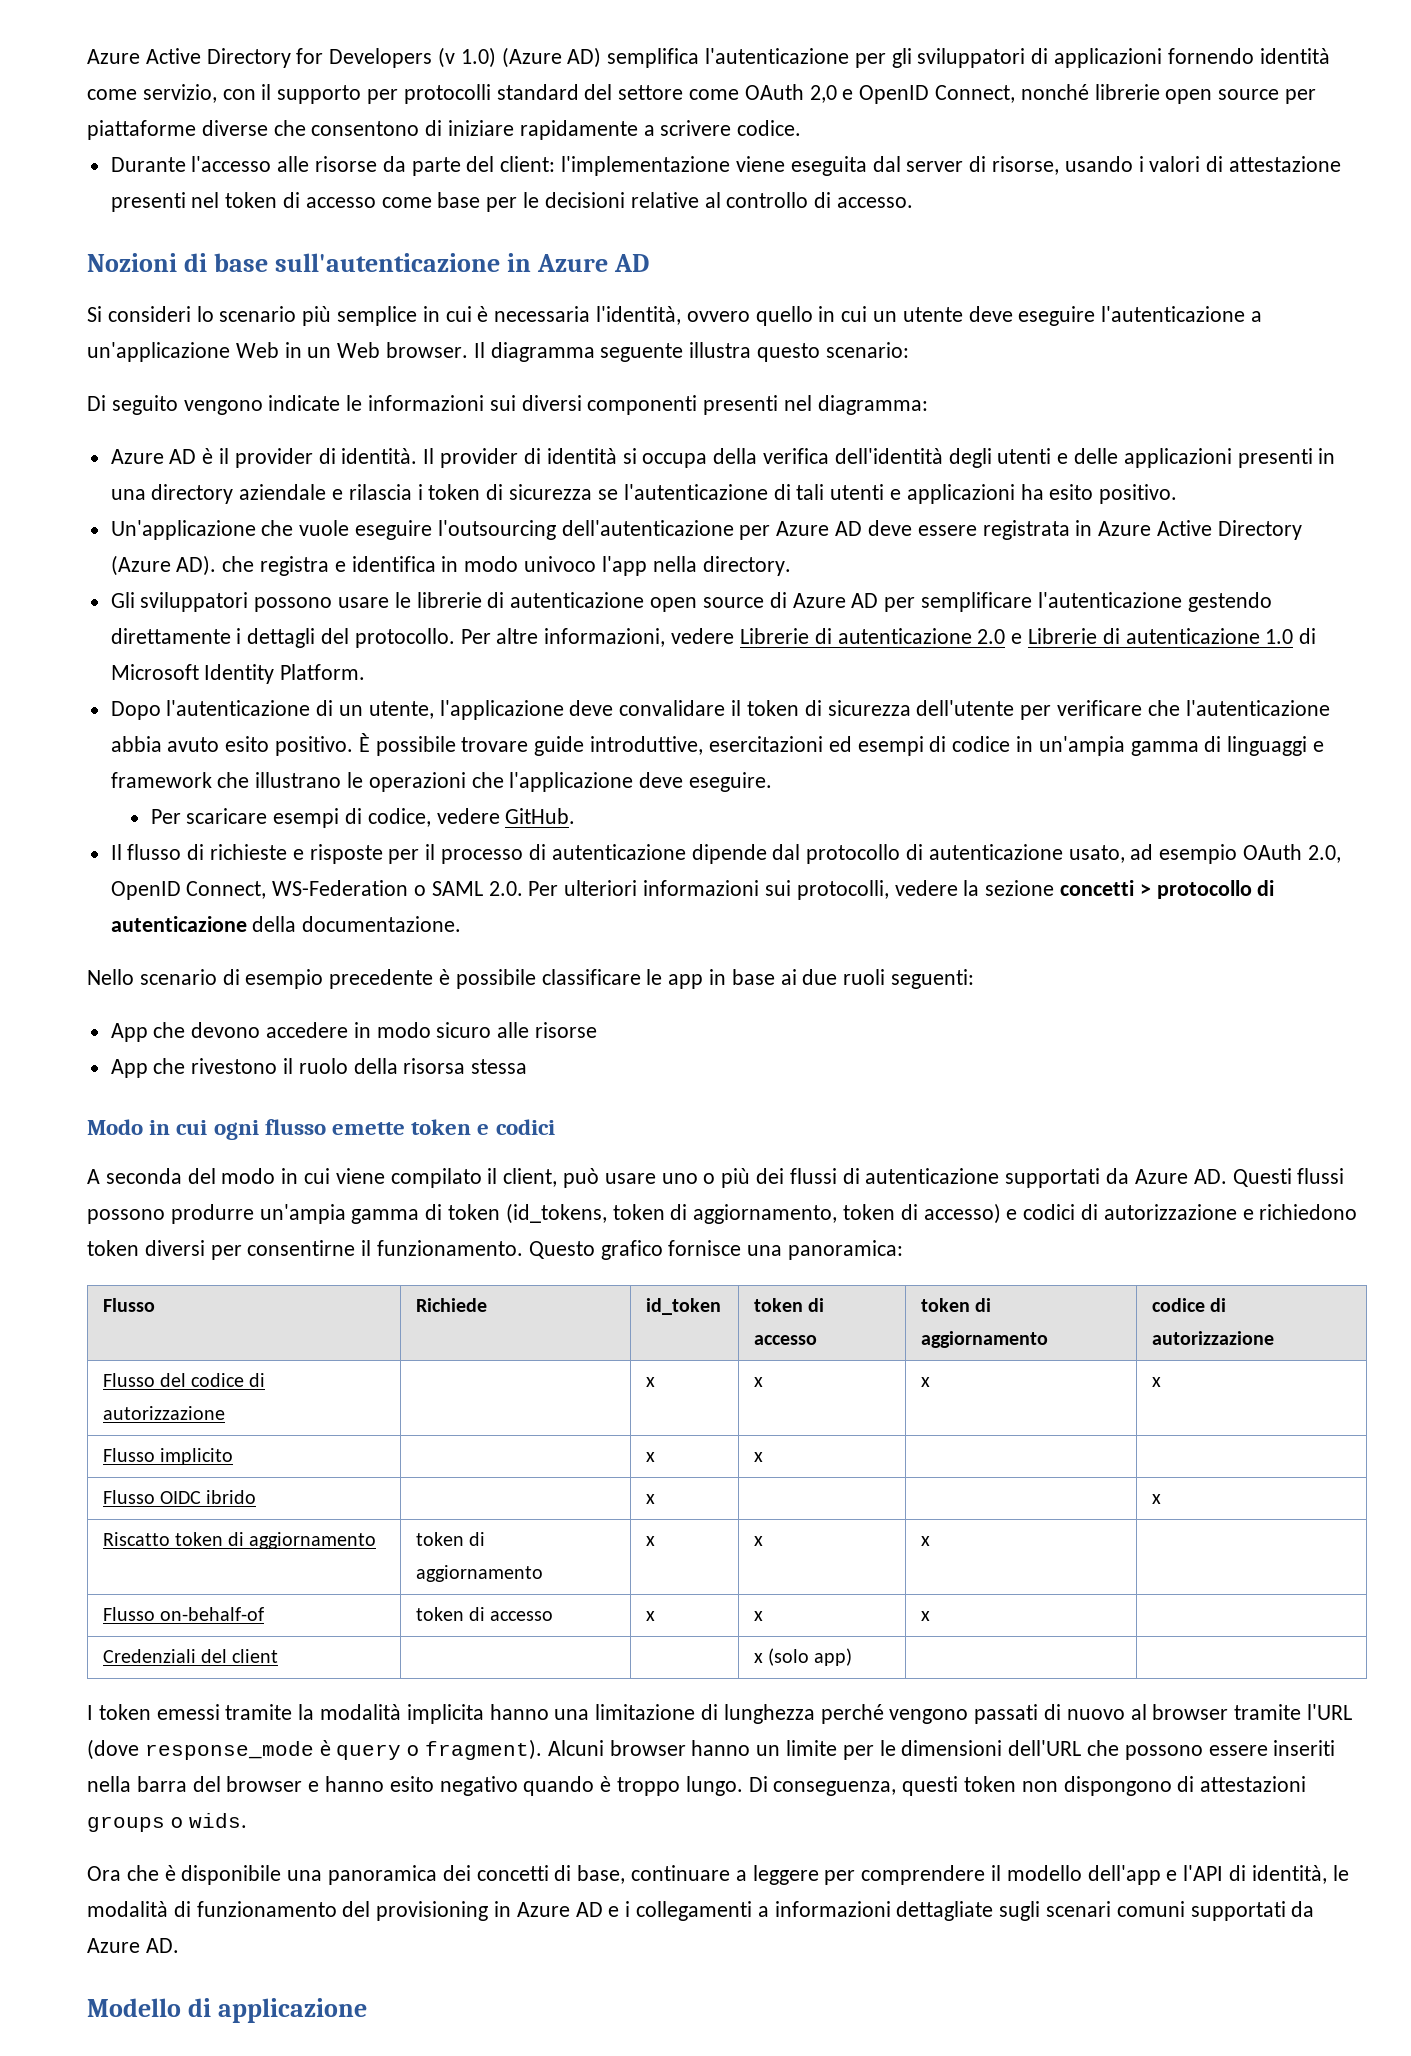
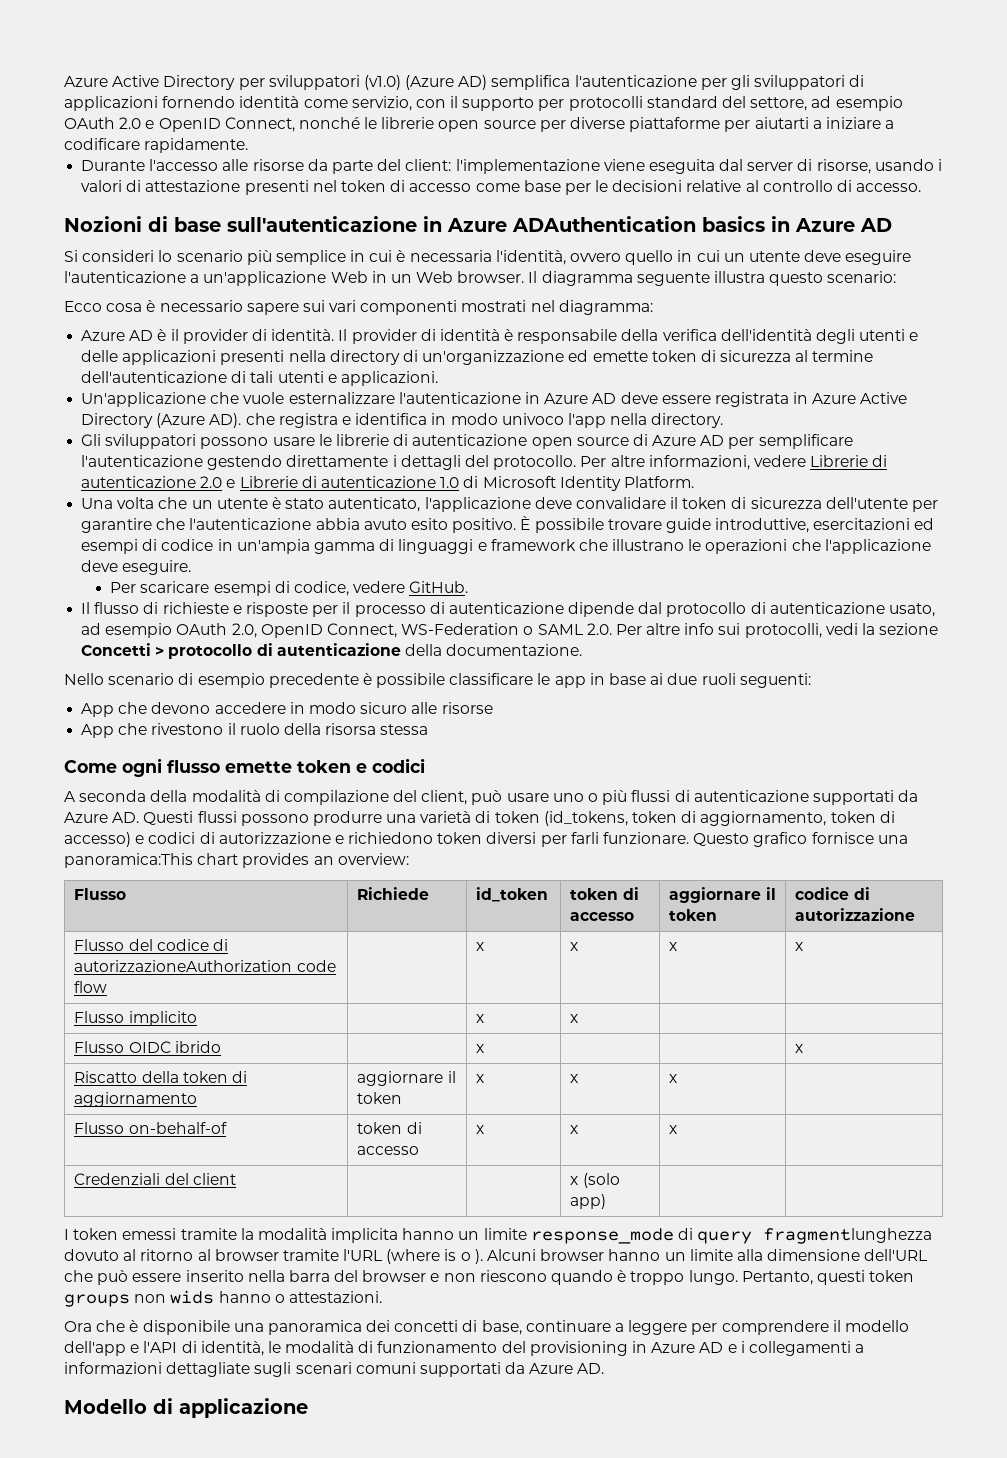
- Azure Active Directory for Developers (v 1.0) (Azure AD) semplifica l'autenticazione per gli sviluppatori di applicazioni fornendo identità come servizio, con il supporto per protocolli standard del settore come OAuth 2,0 e OpenID Connect, nonché librerie open source per piattaforme diverse che consentono di iniziare rapidamente a scrivere codice.
+ Azure Active Directory per sviluppatori (v1.0) (Azure AD) semplifica l'autenticazione per gli sviluppatori di applicazioni fornendo identità come servizio, con il supporto per protocolli standard del settore, ad esempio OAuth 2.0 e OpenID Connect, nonché le librerie open source per diverse piattaforme per aiutarti a iniziare a codificare rapidamente.
- Nozioni di base sull'autenticazione in Azure AD
+ Nozioni di base sull'autenticazione in Azure ADAuthentication basics in Azure AD
- Di seguito vengono indicate le informazioni sui diversi componenti presenti nel diagramma:
+ Ecco cosa è necessario sapere sui vari componenti mostrati nel diagramma:
- Il provider di identità si occupa della verifica dell'identità degli utenti e delle applicazioni presenti in una directory aziendale e rilascia i token di sicurezza se l'autenticazione di tali utenti e applicazioni ha esito positivo.
+ Il provider di identità è responsabile della verifica dell'identità degli utenti e delle applicazioni presenti nella directory di un'organizzazione ed emette token di sicurezza al termine dell'autenticazione di tali utenti e applicazioni.
- Un'applicazione che vuole eseguire l'outsourcing dell'autenticazione per Azure AD deve essere registrata in Azure Active Directory (Azure AD). che registra e identifica in modo univoco l'app nella directory.
+ Un'applicazione che vuole esternalizzare l'autenticazione in Azure AD deve essere registrata in Azure Active Directory (Azure AD). che registra e identifica in modo univoco l'app nella directory.
- Dopo l'autenticazione di un utente, l'applicazione deve convalidare il token di sicurezza dell'utente per verificare che l'autenticazione abbia avuto esito positivo.
+ Una volta che un utente è stato autenticato, l'applicazione deve convalidare il token di sicurezza dell'utente per garantire che l'autenticazione abbia avuto esito positivo.
- Il flusso di richieste e risposte per il processo di autenticazione dipende dal protocollo di autenticazione usato, ad esempio OAuth 2.0, OpenID Connect, WS-Federation o SAML 2.0. Per ulteriori informazioni sui protocolli, vedere la sezione concetti > protocollo di autenticazione della documentazione.
+ Il flusso di richieste e risposte per il processo di autenticazione dipende dal protocollo di autenticazione usato, ad esempio OAuth 2.0, OpenID Connect, WS-Federation o SAML 2.0. Per altre info sui protocolli, vedi la sezione Concetti > protocollo di autenticazione della documentazione.
- Modo in cui ogni flusso emette token e codici
+ Come ogni flusso emette token e codici
- A seconda del modo in cui viene compilato il client, può usare uno o più dei flussi di autenticazione supportati da Azure AD. Questi flussi possono produrre un'ampia gamma di token (id_tokens, token di aggiornamento, token di accesso) e codici di autorizzazione e richiedono token diversi per consentirne il funzionamento.
+ A seconda della modalità di compilazione del client, può usare uno o più flussi di autenticazione supportati da Azure AD. Questi flussi possono produrre una varietà di token (id_tokens, token di aggiornamento, token di accesso) e codici di autorizzazione e richiedono token diversi per farli funzionare.
- Questo grafico fornisce una panoramica:
+ Questo grafico fornisce una panoramica:This chart provides an overview:
- Flusso | Richiede | id_token | token di accesso | token di aggiornamento | codice di autorizzazione
+ Flusso | Richiede | id_token | token di accesso | aggiornare il token | codice di autorizzazione
- Flusso del codice di autorizzazione | | x | x | x | x
+ Flusso del codice di autorizzazioneAuthorization code flow | | x | x | x | x
- Riscatto token di aggiornamento | token di aggiornamento | x | x | x |
+ Riscatto della token di aggiornamento | aggiornare il token | x | x | x |
- I token emessi tramite la modalità implicita hanno una limitazione di lunghezza perché vengono passati di nuovo al browser tramite l'URL (dove response_mode è query o fragment).
+ I token emessi tramite la modalità implicita hanno un limite response_mode di query fragmentlunghezza dovuto al ritorno al browser tramite l'URL (where is o ).
- Alcuni browser hanno un limite per le dimensioni dell'URL che possono essere inseriti nella barra del browser e hanno esito negativo quando è troppo lungo.
+ Alcuni browser hanno un limite alla dimensione dell'URL che può essere inserito nella barra del browser e non riescono quando è troppo lungo.
- Di conseguenza, questi token non dispongono di attestazioni groups o wids.
+ Pertanto, questi token groups non wids hanno o attestazioni.

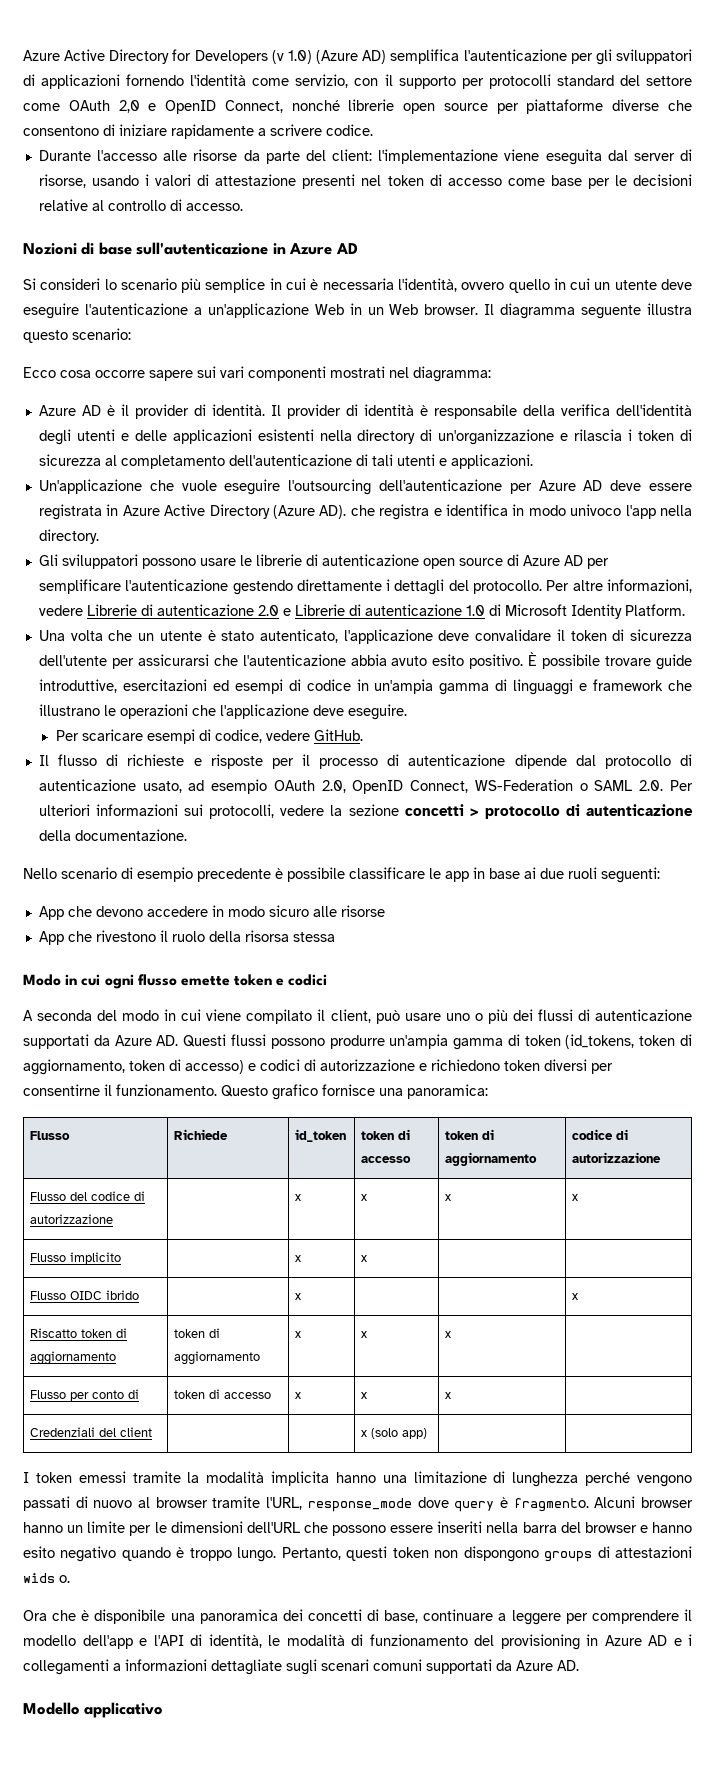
- Azure Active Directory per sviluppatori (v1.0) (Azure AD) semplifica l'autenticazione per gli sviluppatori di applicazioni fornendo identità come servizio, con il supporto per protocolli standard del settore, ad esempio OAuth 2.0 e OpenID Connect, nonché le librerie open source per diverse piattaforme per aiutarti a iniziare a codificare rapidamente.
+ Azure Active Directory for Developers (v 1.0) (Azure AD) semplifica l'autenticazione per gli sviluppatori di applicazioni fornendo l'identità come servizio, con il supporto per protocolli standard del settore come OAuth 2,0 e OpenID Connect, nonché librerie open source per piattaforme diverse che consentono di iniziare rapidamente a scrivere codice.
- Nozioni di base sull'autenticazione in Azure ADAuthentication basics in Azure AD
+ Nozioni di base sull'autenticazione in Azure AD
- Ecco cosa è necessario sapere sui vari componenti mostrati nel diagramma:
+ Ecco cosa occorre sapere sui vari componenti mostrati nel diagramma:
- Il provider di identità è responsabile della verifica dell'identità degli utenti e delle applicazioni presenti nella directory di un'organizzazione ed emette token di sicurezza al termine dell'autenticazione di tali utenti e applicazioni.
+ Il provider di identità è responsabile della verifica dell'identità degli utenti e delle applicazioni esistenti nella directory di un'organizzazione e rilascia i token di sicurezza al completamento dell'autenticazione di tali utenti e applicazioni.
- Un'applicazione che vuole esternalizzare l'autenticazione in Azure AD deve essere registrata in Azure Active Directory (Azure AD). che registra e identifica in modo univoco l'app nella directory.
+ Un'applicazione che vuole eseguire l'outsourcing dell'autenticazione per Azure AD deve essere registrata in Azure Active Directory (Azure AD). che registra e identifica in modo univoco l'app nella directory.
- Una volta che un utente è stato autenticato, l'applicazione deve convalidare il token di sicurezza dell'utente per garantire che l'autenticazione abbia avuto esito positivo.
+ Una volta che un utente è stato autenticato, l'applicazione deve convalidare il token di sicurezza dell'utente per assicurarsi che l'autenticazione abbia avuto esito positivo.
- Il flusso di richieste e risposte per il processo di autenticazione dipende dal protocollo di autenticazione usato, ad esempio OAuth 2.0, OpenID Connect, WS-Federation o SAML 2.0. Per altre info sui protocolli, vedi la sezione Concetti > protocollo di autenticazione della documentazione.
+ Il flusso di richieste e risposte per il processo di autenticazione dipende dal protocollo di autenticazione usato, ad esempio OAuth 2.0, OpenID Connect, WS-Federation o SAML 2.0. Per ulteriori informazioni sui protocolli, vedere la sezione concetti > protocollo di autenticazione della documentazione.
- Come ogni flusso emette token e codici
+ Modo in cui ogni flusso emette token e codici
- A seconda della modalità di compilazione del client, può usare uno o più flussi di autenticazione supportati da Azure AD. Questi flussi possono produrre una varietà di token (id_tokens, token di aggiornamento, token di accesso) e codici di autorizzazione e richiedono token diversi per farli funzionare.
+ A seconda del modo in cui viene compilato il client, può usare uno o più dei flussi di autenticazione supportati da Azure AD. Questi flussi possono produrre un'ampia gamma di token (id_tokens, token di aggiornamento, token di accesso) e codici di autorizzazione e richiedono token diversi per consentirne il funzionamento.
- Questo grafico fornisce una panoramica:This chart provides an overview:
+ Questo grafico fornisce una panoramica:
- Flusso | Richiede | id_token | token di accesso | aggiornare il token | codice di autorizzazione
+ Flusso | Richiede | id_token | token di accesso | token di aggiornamento | codice di autorizzazione
- Flusso del codice di autorizzazioneAuthorization code flow | | x | x | x | x
+ Flusso del codice di autorizzazione | | x | x | x | x
- Riscatto della token di aggiornamento | aggiornare il token | x | x | x |
+ Riscatto token di aggiornamento | token di aggiornamento | x | x | x |
- Flusso on-behalf-of | token di accesso | x | x | x |
+ Flusso per conto di | token di accesso | x | x | x |
- I token emessi tramite la modalità implicita hanno un limite response_mode di query fragmentlunghezza dovuto al ritorno al browser tramite l'URL (where is o ).
+ I token emessi tramite la modalità implicita hanno una limitazione di lunghezza perché vengono passati di nuovo al browser tramite l'URL, response_mode dove query è fragmento.
- Alcuni browser hanno un limite alla dimensione dell'URL che può essere inserito nella barra del browser e non riescono quando è troppo lungo.
+ Alcuni browser hanno un limite per le dimensioni dell'URL che possono essere inseriti nella barra del browser e hanno esito negativo quando è troppo lungo.
- Pertanto, questi token groups non wids hanno o attestazioni.
+ Pertanto, questi token non dispongono groups di attestazioni wids o.
- Modello di applicazione
+ Modello applicativo

